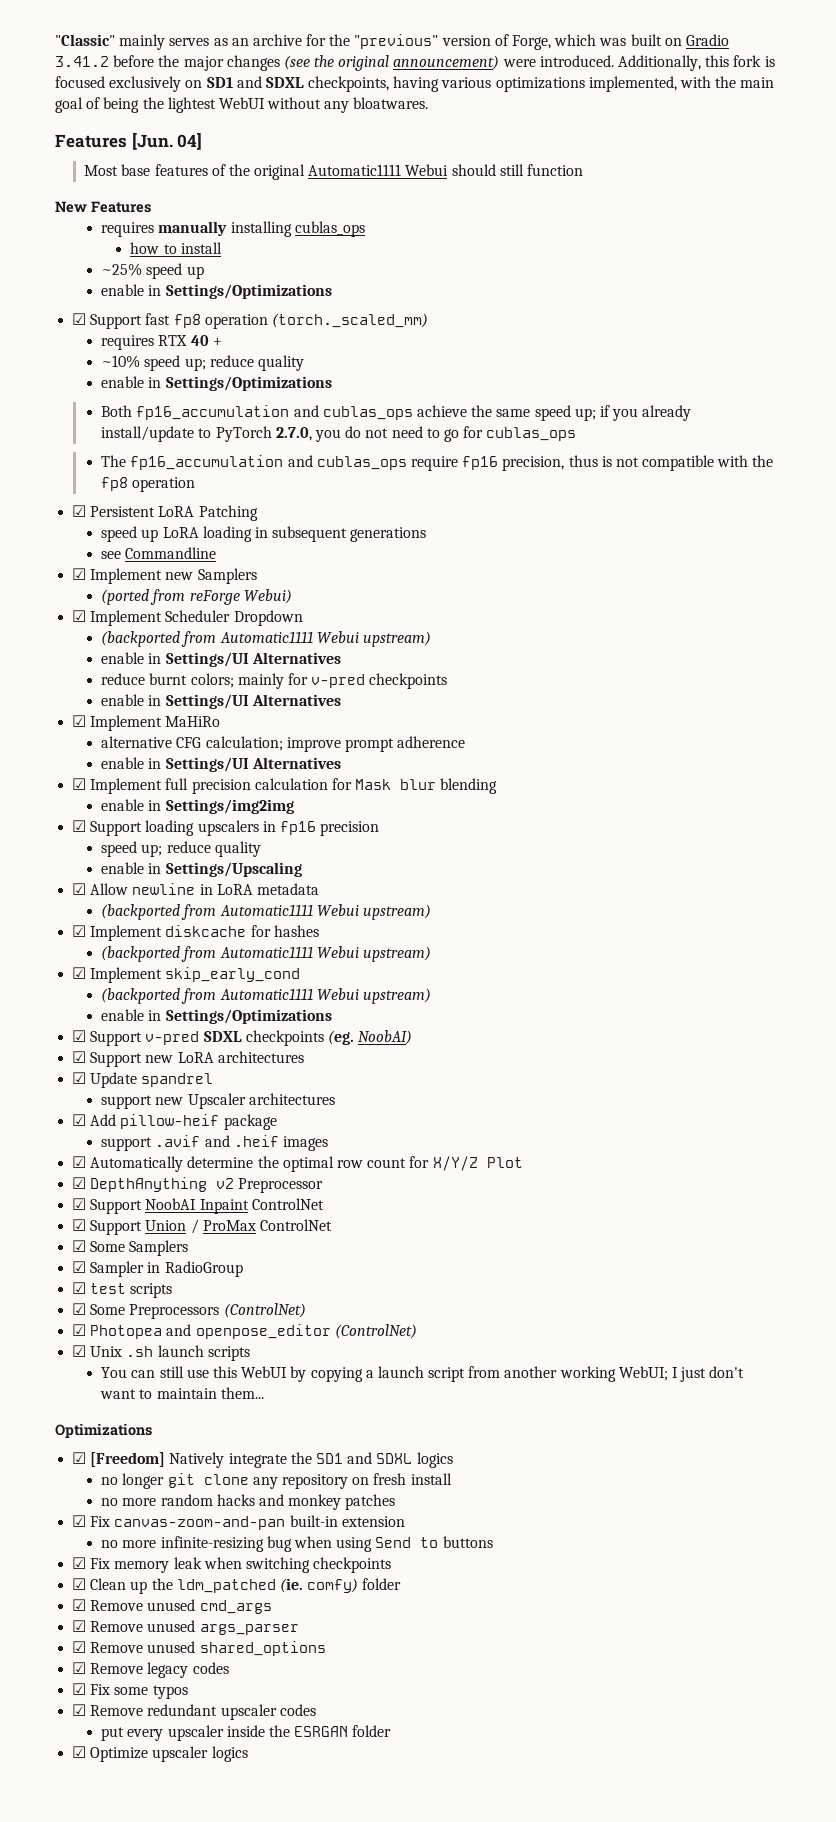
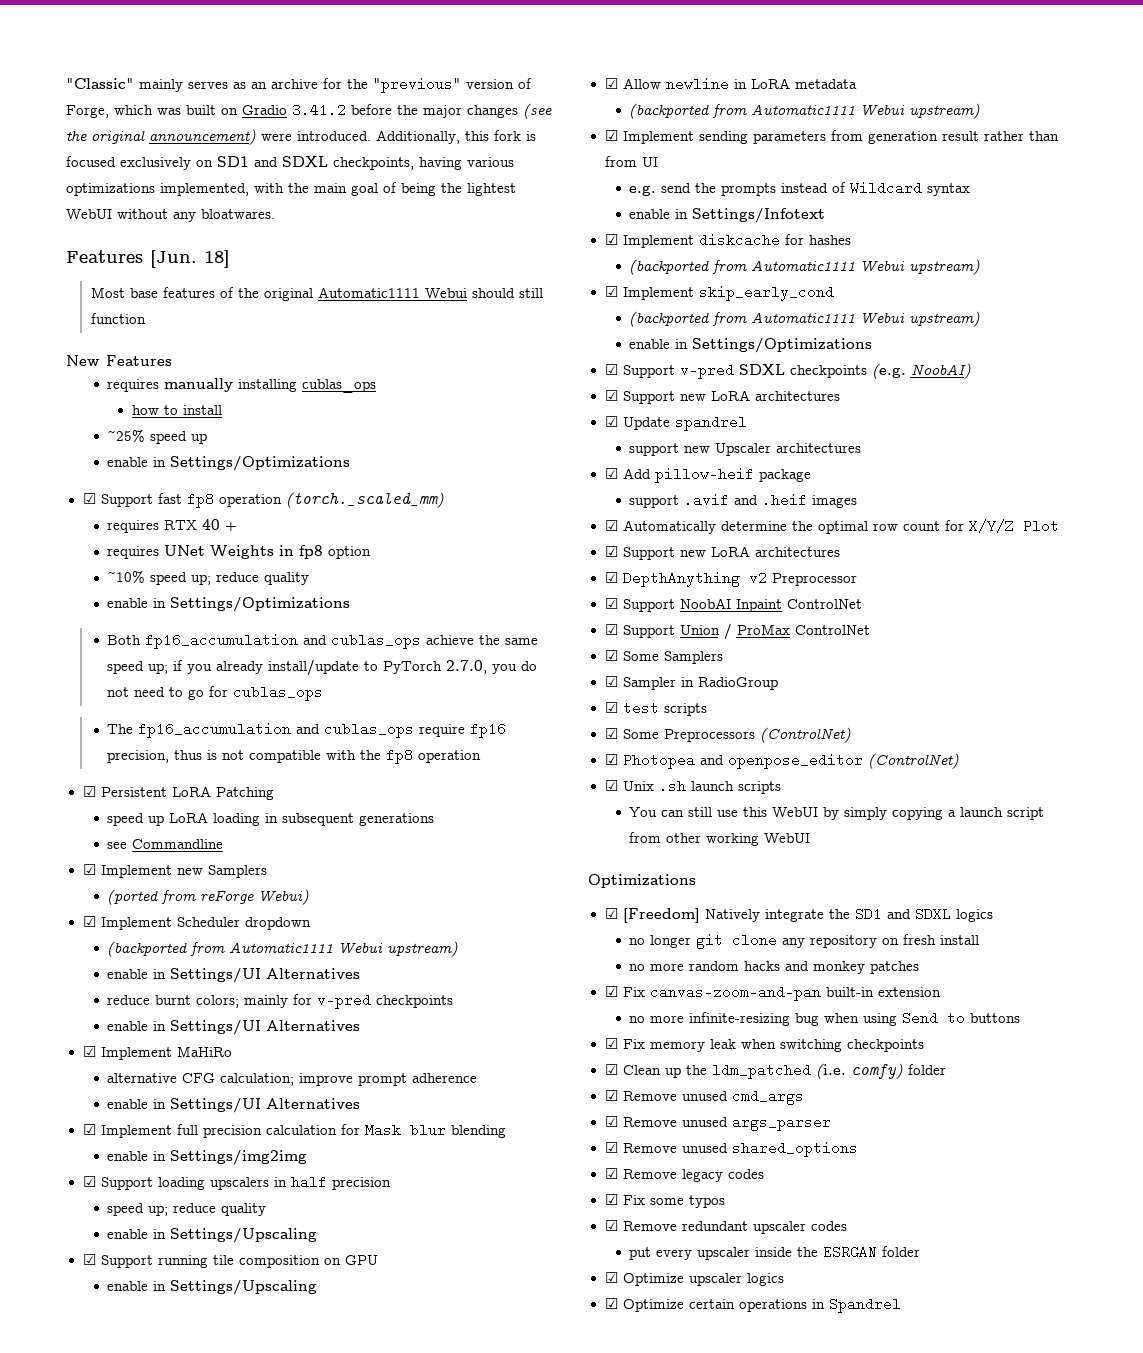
- Features [Jun. 04]
+ Features [Jun. 18]
+ requires UNet Weights in fp8 option
- ☑ Implement Scheduler Dropdown
+ ☑ Implement Scheduler dropdown
- ☑ Support loading upscalers in fp16 precision
+ ☑ Support loading upscalers in half precision
+ ☑ Support running tile composition on GPU
+ enable in Settings/Upscaling
+ ☑ Implement sending parameters from generation result rather than from UI
+ e.g. send the prompts instead of Wildcard syntax
+ enable in Settings/Infotext
- ☑ Support v-pred SDXL checkpoints (eg. NoobAI)
+ ☑ Support v-pred SDXL checkpoints (e.g. NoobAI)
  ☑ Automatically determine the optimal row count for X/Y/Z Plot
+ ☑ Support new LoRA architectures
- You can still use this WebUI by copying a launch script from another working WebUI; I just don't want to maintain them...
+ You can still use this WebUI by simply copying a launch script from other working WebUI
- ☑ Clean up the ldm_patched (ie. comfy) folder
+ ☑ Clean up the ldm_patched (i.e. comfy) folder
+ ☑ Optimize certain operations in Spandrel

